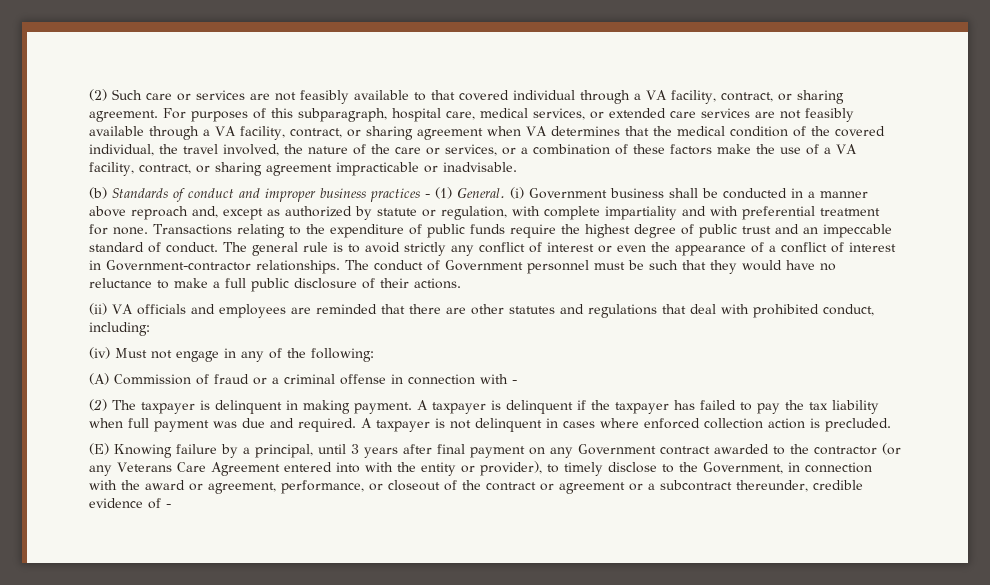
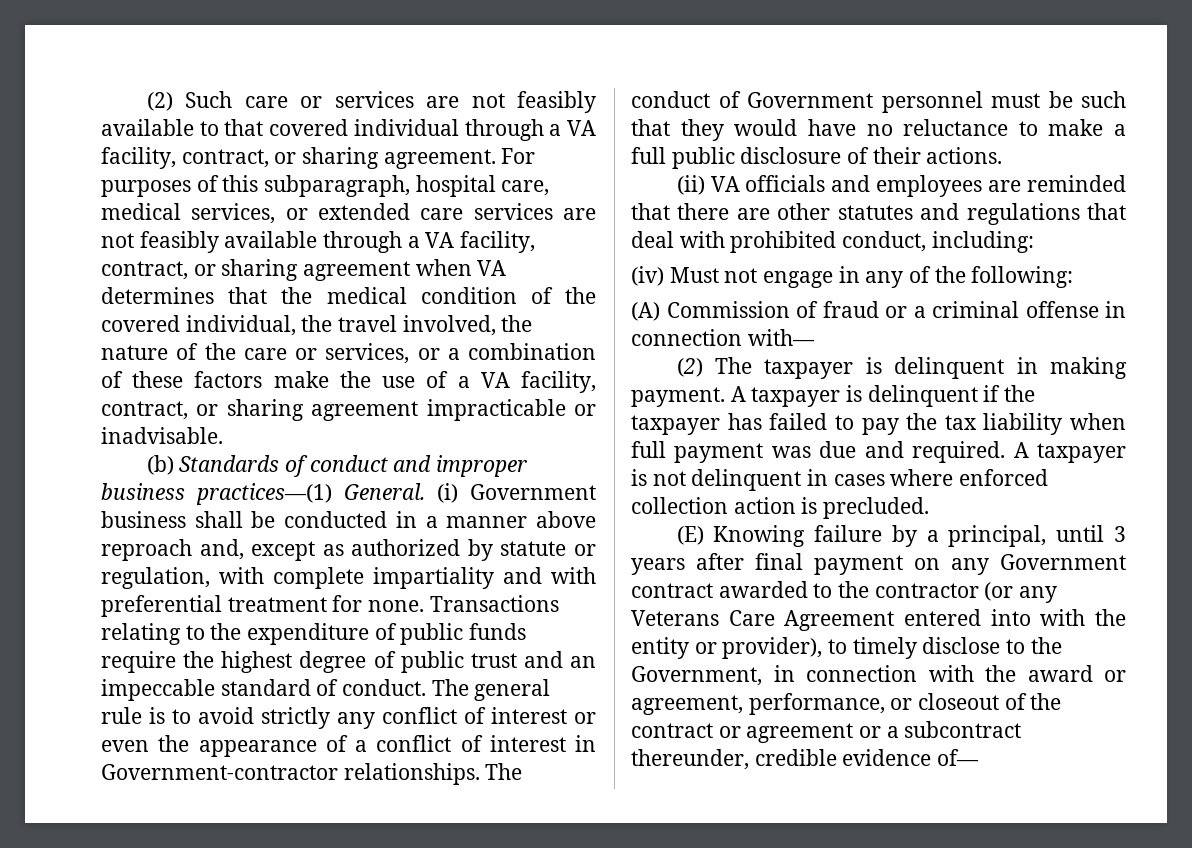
- (b) Standards of conduct and improper business practices - (1) General.
+ (b) Standards of conduct and improper business practices—(1) General.
- (A) Commission of fraud or a criminal offense in connection with -
+ (A) Commission of fraud or a criminal offense in connection with—
- (E) Knowing failure by a principal, until 3 years after final payment on any Government contract awarded to the contractor (or any Veterans Care Agreement entered into with the entity or provider), to timely disclose to the Government, in connection with the award or agreement, performance, or closeout of the contract or agreement or a subcontract thereunder, credible evidence of -
+ (E) Knowing failure by a principal, until 3 years after final payment on any Government contract awarded to the contractor (or any Veterans Care Agreement entered into with the entity or provider), to timely disclose to the Government, in connection with the award or agreement, performance, or closeout of the contract or agreement or a subcontract thereunder, credible evidence of—

